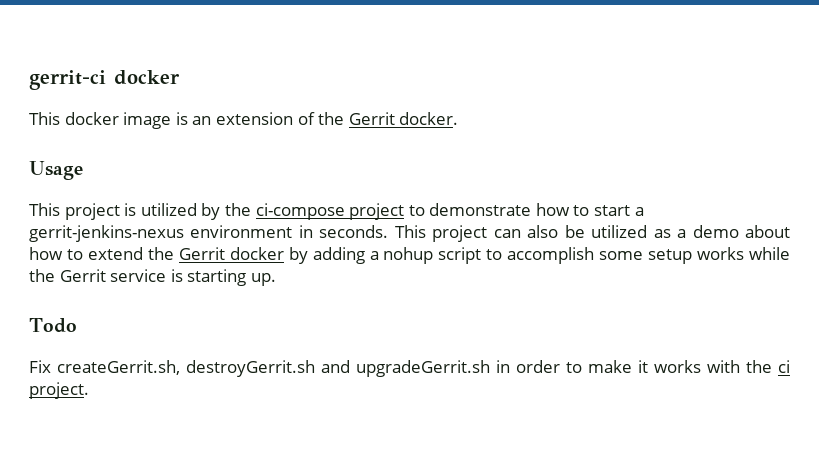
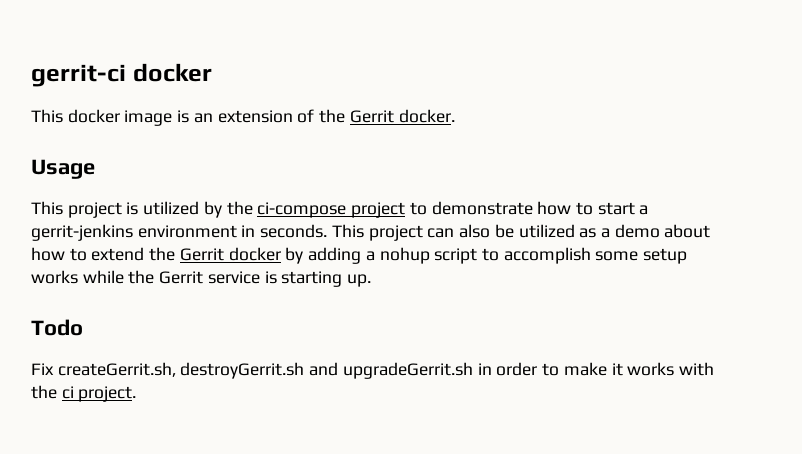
- This project is utilized by the ci-compose project to demonstrate how to start a gerrit-jenkins-nexus environment in seconds.
+ This project is utilized by the ci-compose project to demonstrate how to start a gerrit-jenkins environment in seconds.

